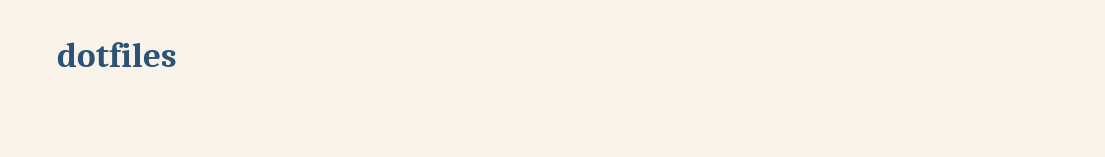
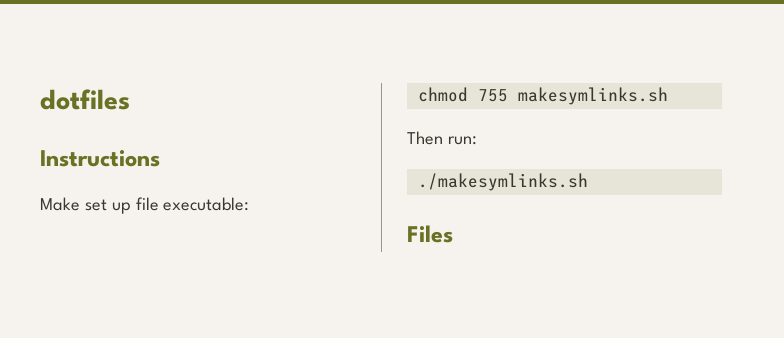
+ Instructions
+ Make set up file executable:
+ chmod 755 makesymlinks.sh
+ Then run:
+ ./makesymlinks.sh
+ Files

